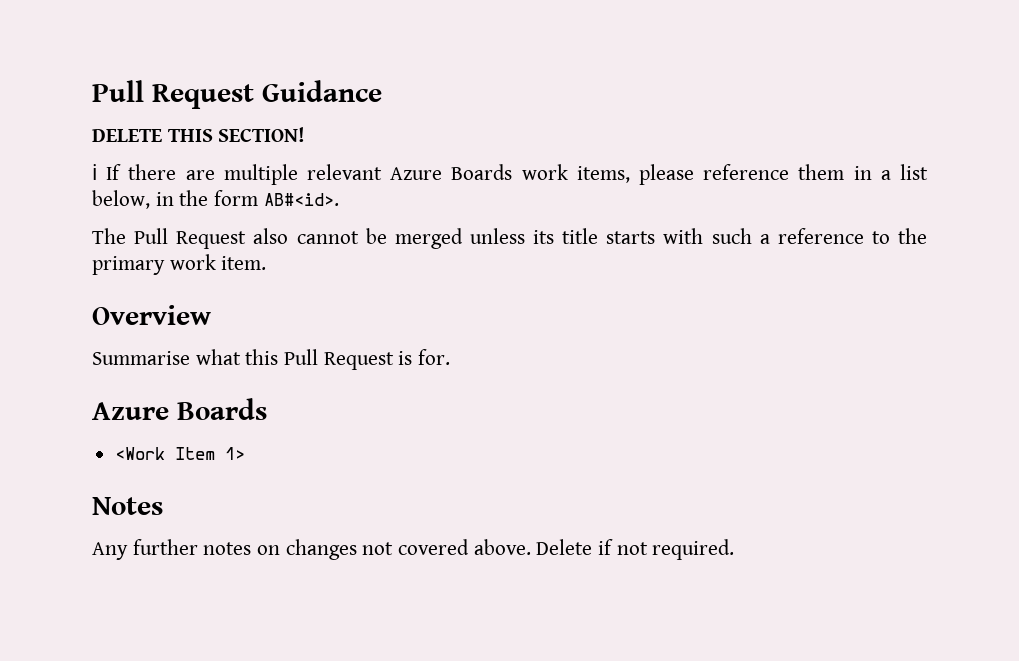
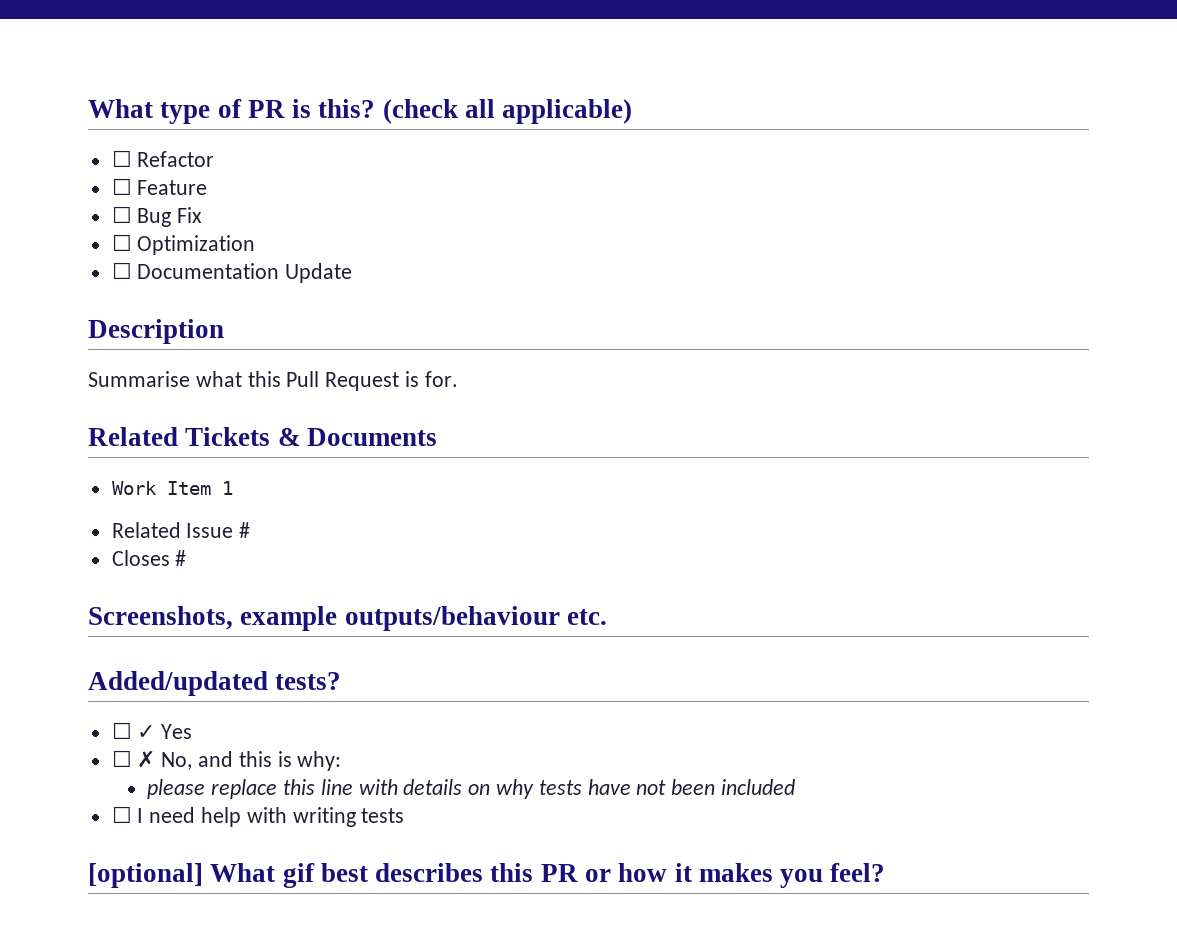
- Pull Request Guidance
- DELETE THIS SECTION!
- ℹ If there are multiple relevant Azure Boards work items, please reference them in a list below, in the form AB#<id>.
- The Pull Request also cannot be merged unless its title starts with such a reference to the primary work item.
- Overview
+ What type of PR is this? (check all applicable)
+ ☐ Refactor
+ ☐ Feature
+ ☐ Bug Fix
+ ☐ Optimization
+ ☐ Documentation Update
+ Description
  Summarise what this Pull Request is for.
- Azure Boards
- <Work Item 1>
- Notes
- Any further notes on changes not covered above. Delete if not required.
+ Related Tickets & Documents
+ Work Item 1
+ Related Issue #
+ Closes #
+ Screenshots, example outputs/behaviour etc.
+ Added/updated tests?
+ ☐ ✓ Yes
+ ☐ ✗ No, and this is why:
+ please replace this line with details on why tests have not been included
+ ☐ I need help with writing tests
+ [optional] What gif best describes this PR or how it makes you feel?

